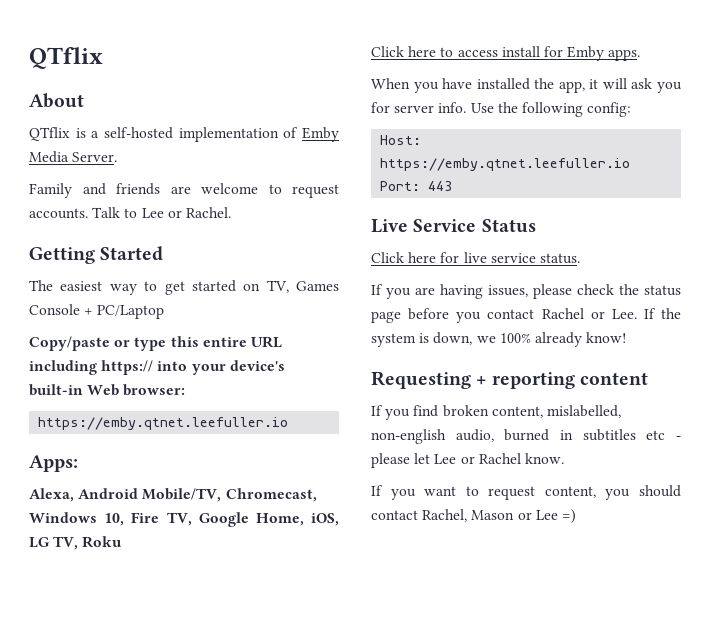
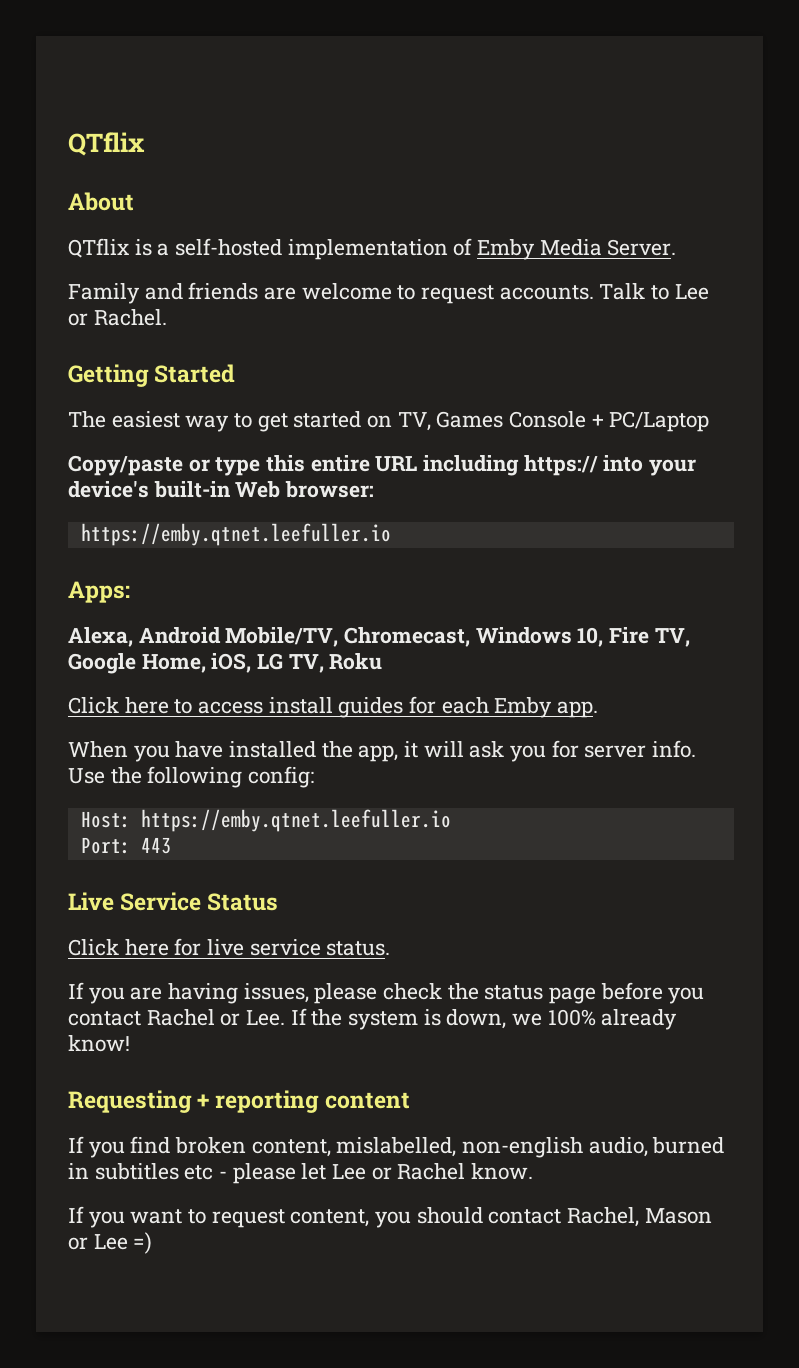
- Click here to access install for Emby apps.
+ Click here to access install guides for each Emby app.

